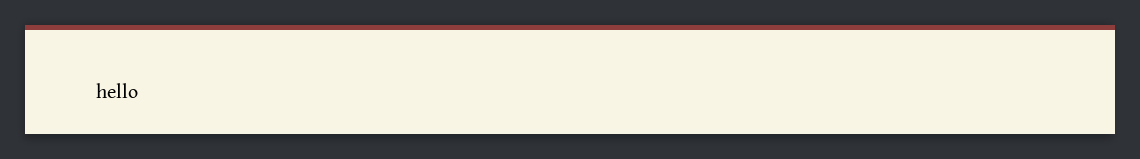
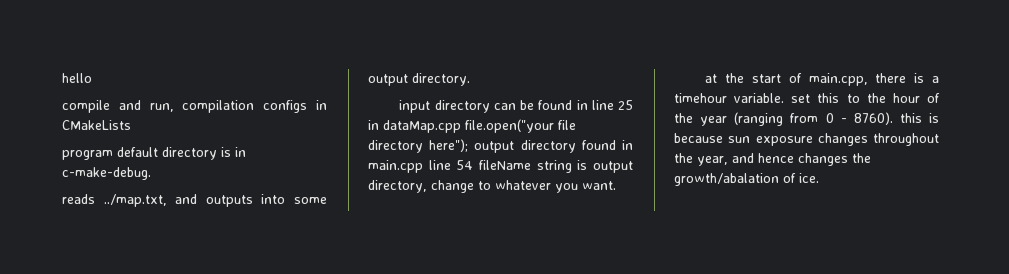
+ compile and run, compilation configs in CMakeLists
+ program default directory is in c-make-debug.
+ reads ../map.txt, and outputs into some output directory.
+ input directory can be found in line 25 in dataMap.cpp file.open("your file directory here"); output directory found in main.cpp line 54 fileName string is output directory, change to whatever you want.
+ at the start of main.cpp, there is a timehour variable. set this to the hour of the year (ranging from 0 - 8760). this is because sun exposure changes throughout the year, and hence changes the growth/abalation of ice.

